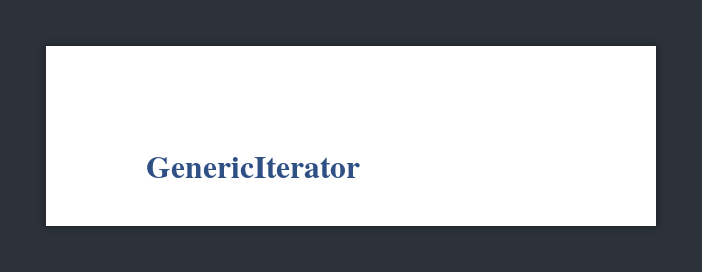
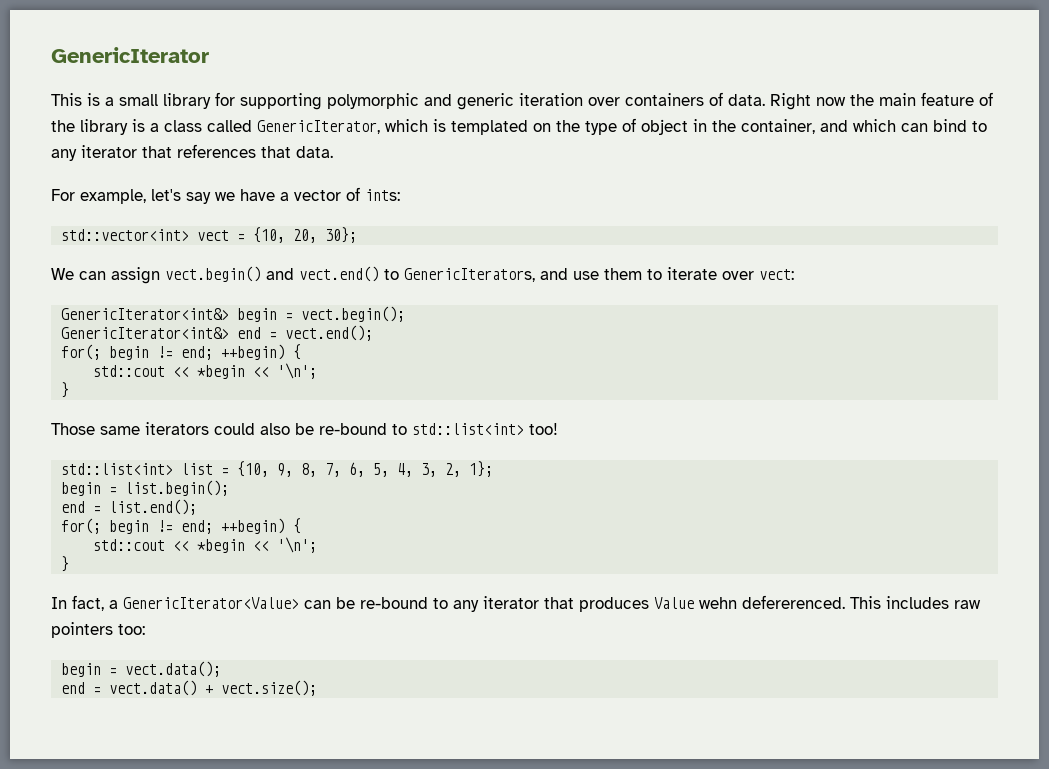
+ This is a small library for supporting polymorphic and generic iteration over containers of data. Right now the main feature of the library is a class called GenericIterator, which is templated on the type of object in the container, and which can bind to any iterator that references that data.
+ For example, let's say we have a vector of ints:
+ std::vector<int> vect = {10, 20, 30};
+ We can assign vect.begin() and vect.end() to GenericIterators, and use them to iterate over vect:
+ GenericIterator<int&> begin = vect.begin();
+ GenericIterator<int&> end = vect.end();
+ for(; begin != end; ++begin) {
+ std::cout << *begin << '\n';
+ }
+ Those same iterators could also be re-bound to std::list<int> too!
+ std::list<int> list = {10, 9, 8, 7, 6, 5, 4, 3, 2, 1};
+ begin = list.begin();
+ end = list.end();
+ for(; begin != end; ++begin) {
+ std::cout << *begin << '\n';
+ }
+ In fact, a GenericIterator<Value> can be re-bound to any iterator that produces Value wehn defererenced. This includes raw pointers too:
+ begin = vect.data();
+ end = vect.data() + vect.size();

